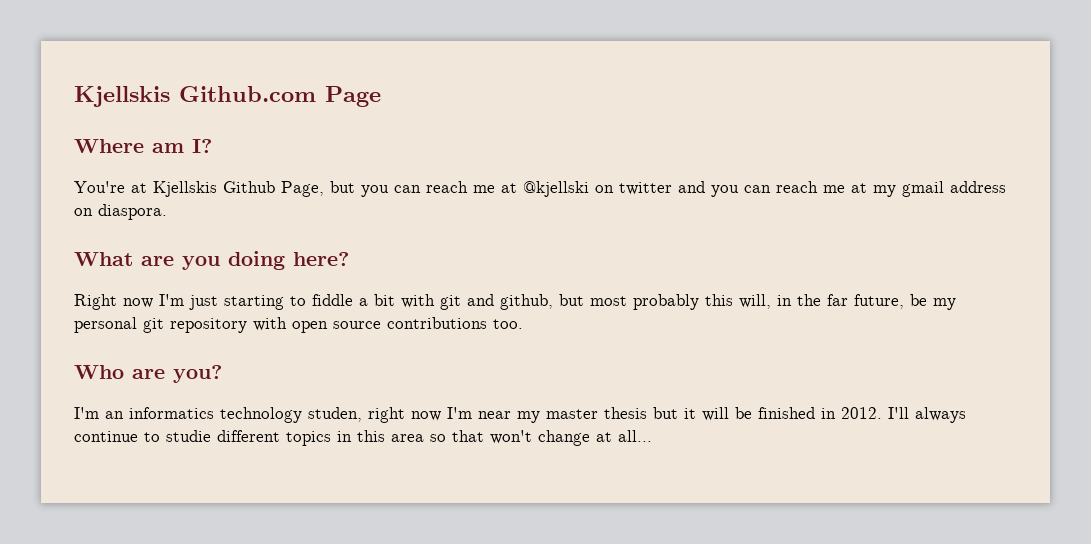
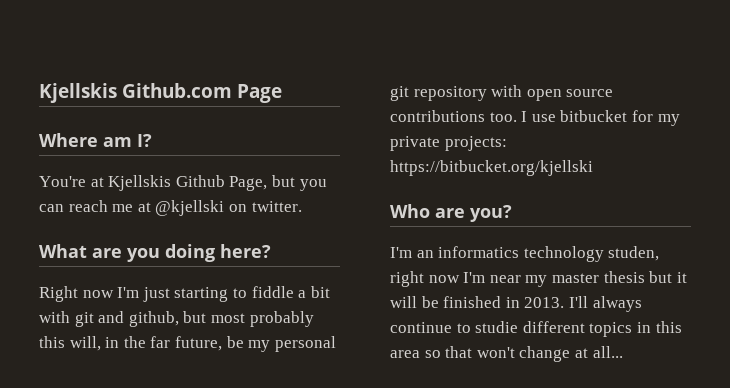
- You're at Kjellskis Github Page, but you can reach me at @kjellski on twitter and you can reach me at my gmail address on diaspora.
+ You're at Kjellskis Github Page, but you can reach me at @kjellski on twitter.
+ I use bitbucket for my private projects: https://bitbucket.org/kjellski
- I'm an informatics technology studen, right now I'm near my master thesis but it will be finished in 2012.
+ I'm an informatics technology studen, right now I'm near my master thesis but it will be finished in 2013.

